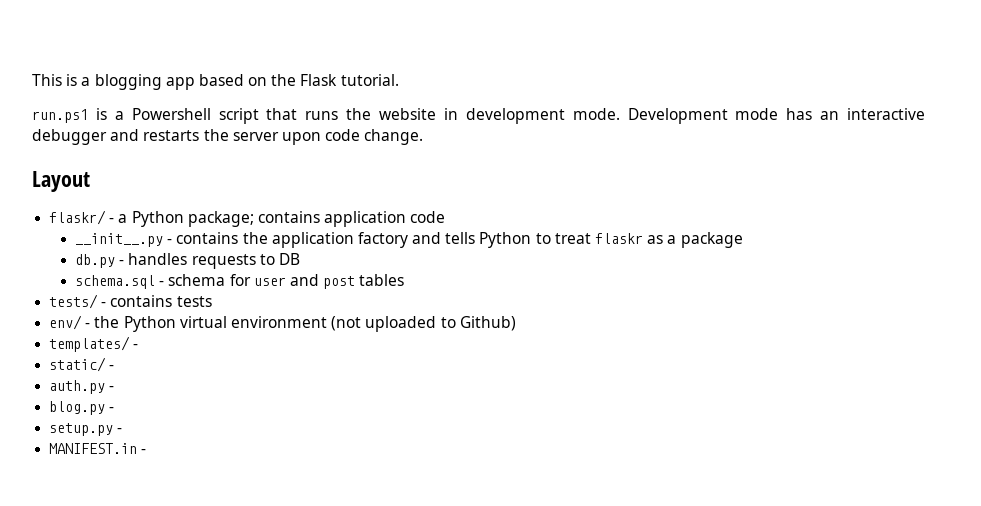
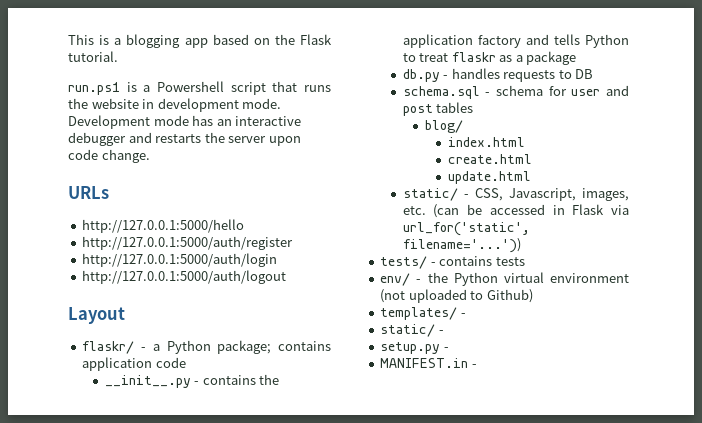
+ URLs
+ http://127.0.0.1:5000/hello
+ http://127.0.0.1:5000/auth/register
+ http://127.0.0.1:5000/auth/login
+ http://127.0.0.1:5000/auth/logout
+ blog/
+ index.html
+ create.html
+ update.html
+ static/ - CSS, Javascript, images, etc. (can be accessed in Flask via url_for('static', filename='...'))
- auth.py -
- blog.py -

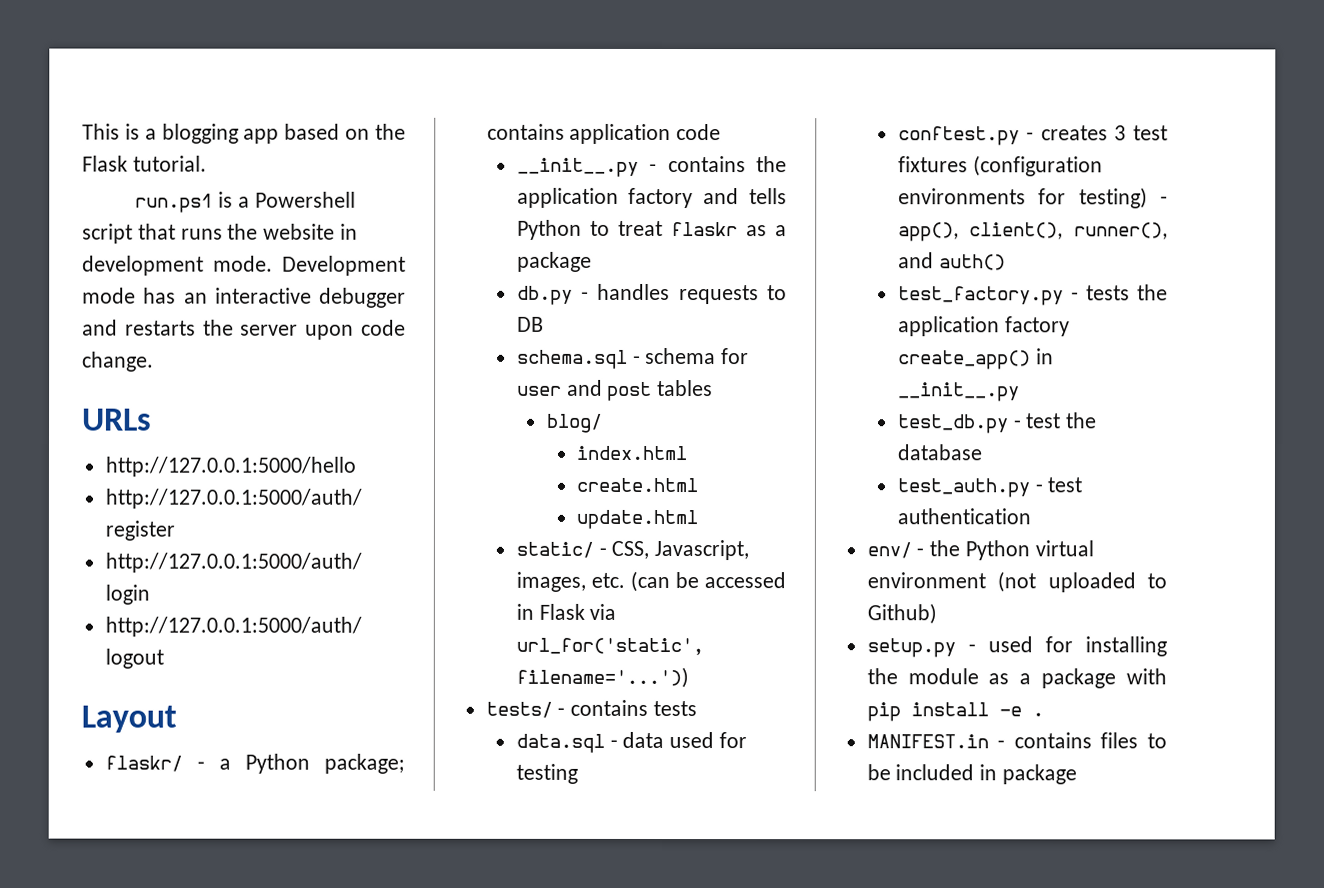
+ data.sql - data used for testing
+ conftest.py - creates 3 test fixtures (configuration environments for testing) - app(), client(), runner(), and auth()
+ test_factory.py - tests the application factory create_app() in __init__.py
+ test_db.py - test the database
+ test_auth.py - test authentication
- templates/ -
- static/ -
- setup.py -
- MANIFEST.in -
+ setup.py - used for installing the module as a package with pip install -e .
+ MANIFEST.in - contains files to be included in package

